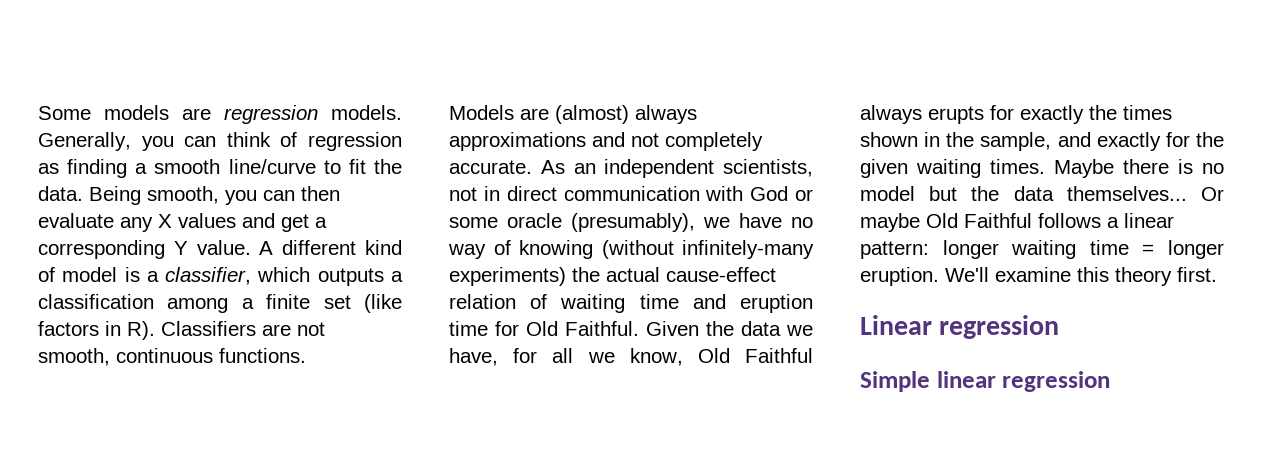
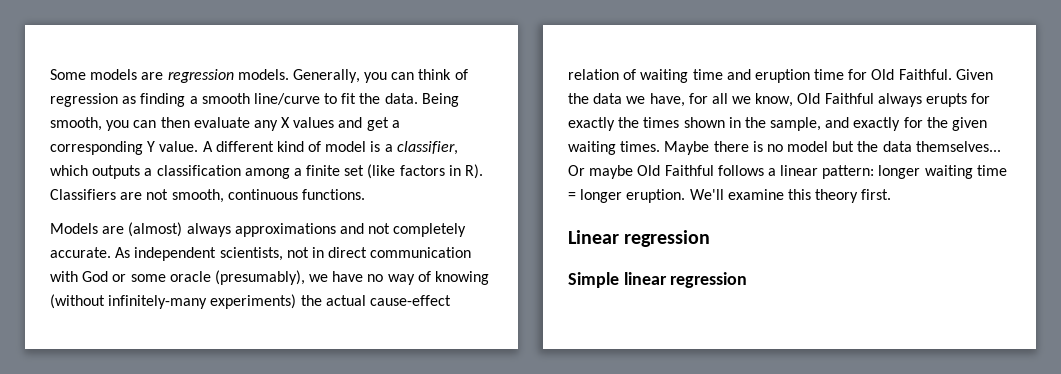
- As an independent scientists, not in direct communication with God or some oracle (presumably), we have no way of knowing (without infinitely-many experiments) the actual cause-effect relation of waiting time and eruption time for Old Faithful.
+ As independent scientists, not in direct communication with God or some oracle (presumably), we have no way of knowing (without infinitely-many experiments) the actual cause-effect relation of waiting time and eruption time for Old Faithful.

